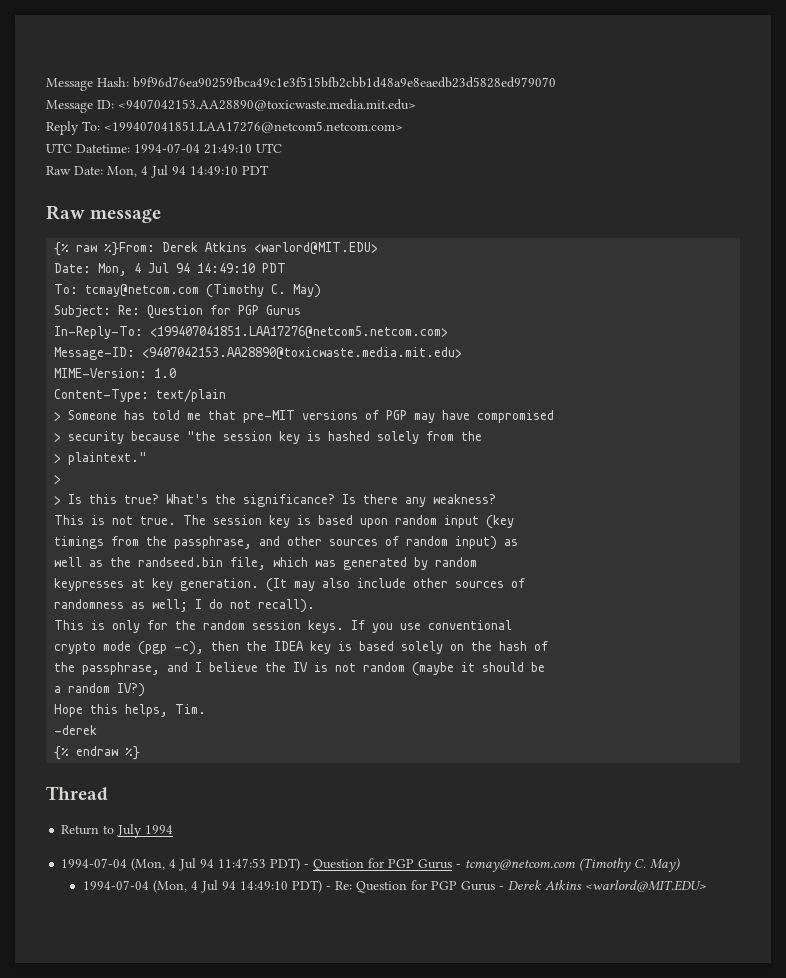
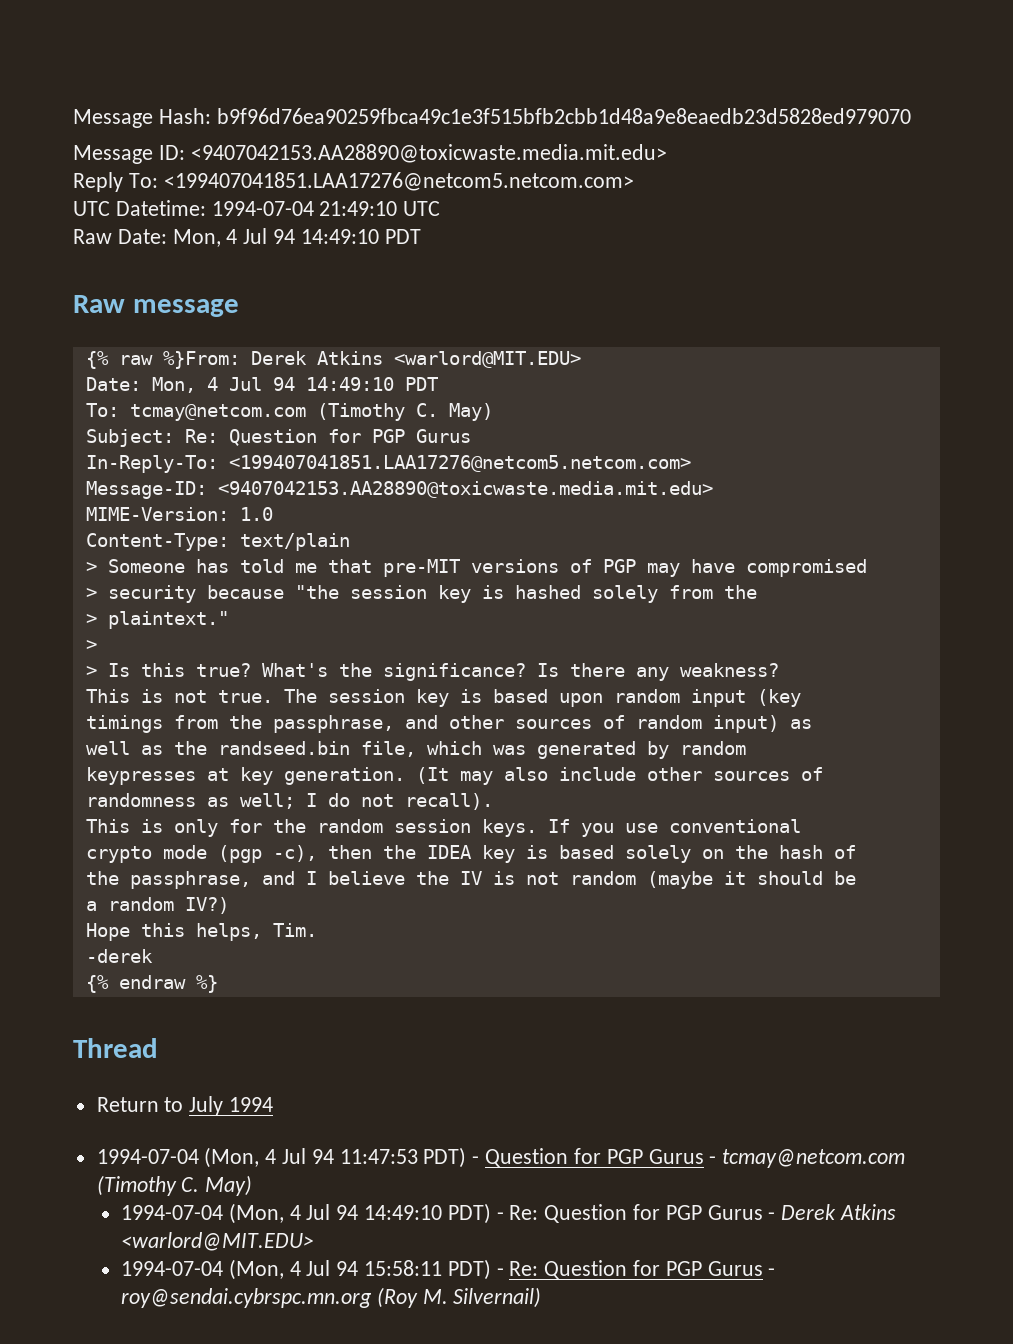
+ 1994-07-04 (Mon, 4 Jul 94 15:58:11 PDT) - Re: Question for PGP Gurus - roy@sendai.cybrspc.mn.org (Roy M. Silvernail)

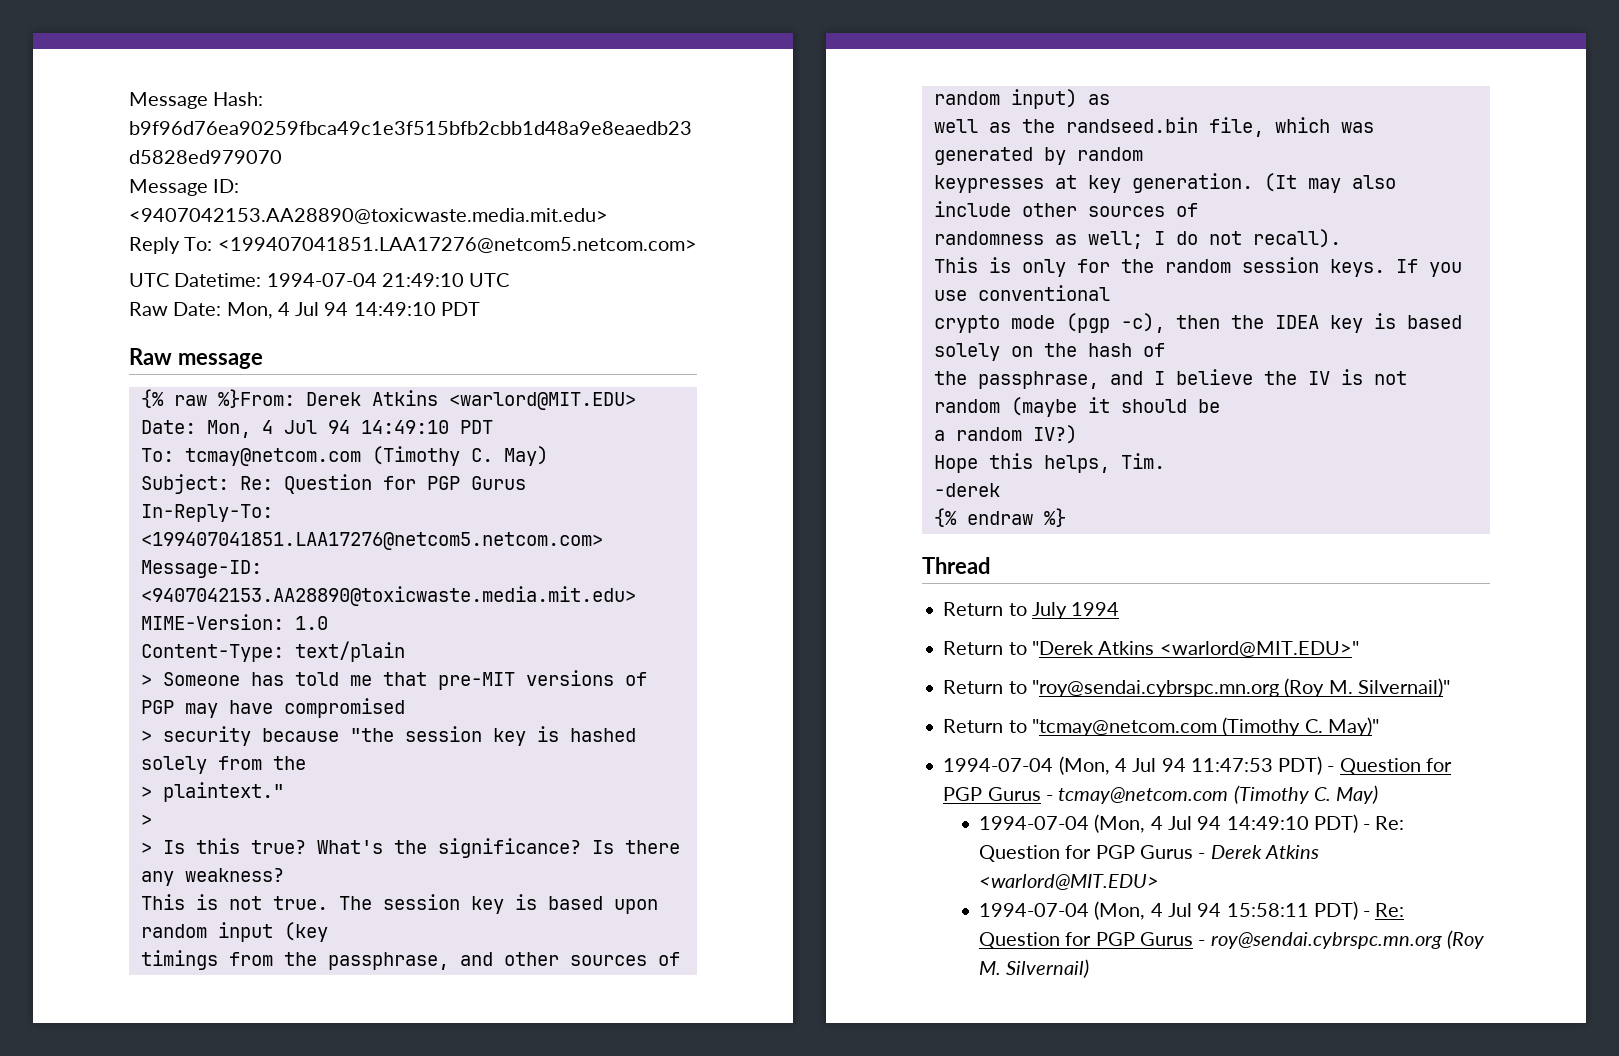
+ Return to "Derek Atkins <warlord@MIT.EDU>"
+ Return to "roy@sendai.cybrspc.mn.org (Roy M. Silvernail)"
+ Return to "tcmay@netcom.com (Timothy C. May)"

